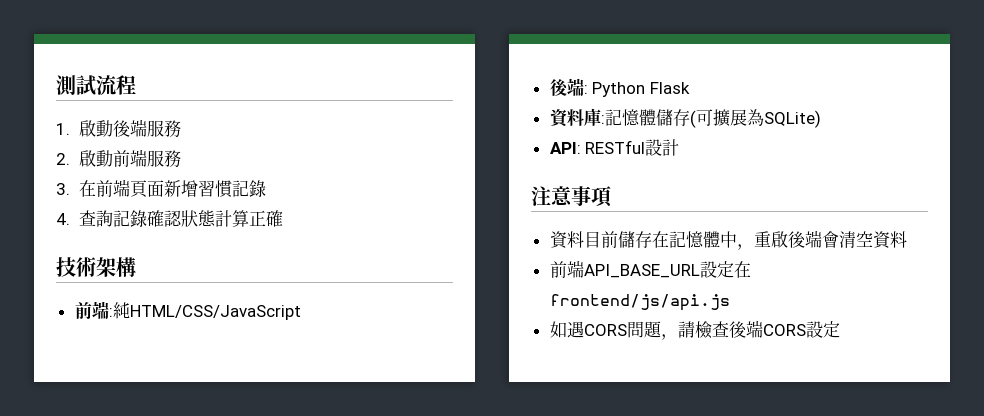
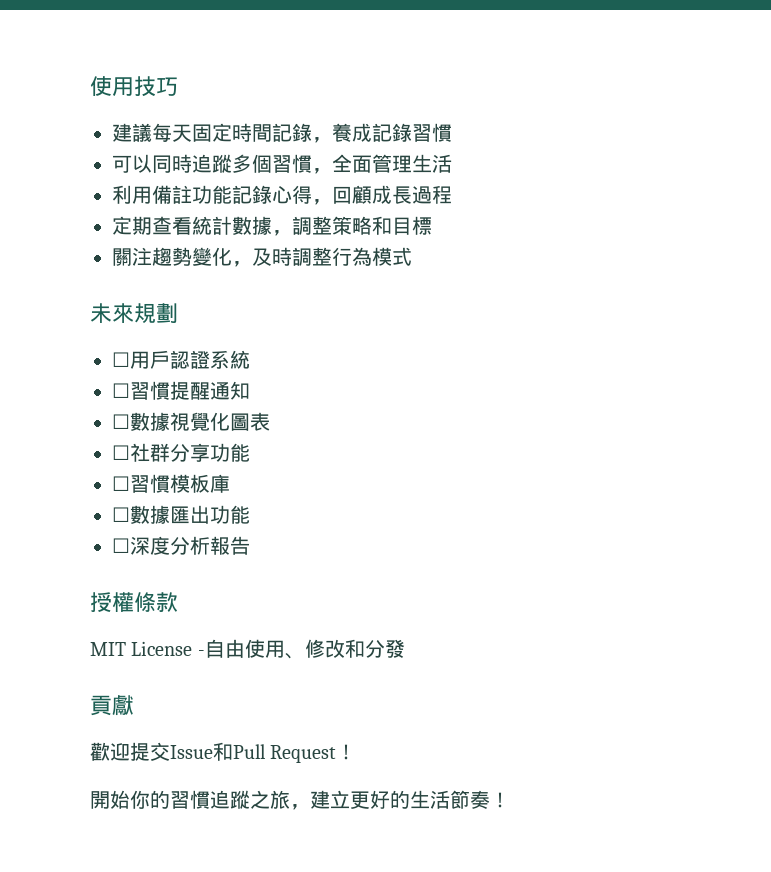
- 測試流程
- 1.啟動後端服務
- 2.啟動前端服務
- 3.在前端頁面新增習慣記錄
- 4.查詢記錄確認狀態計算正確
- 技術架構
- 前端:純HTML/CSS/JavaScript
- 後端: Python Flask
- 資料庫:記憶體儲存(可擴展為SQLite)
- API: RESTful設計
- 注意事項
- 資料目前儲存在記憶體中，重啟後端會清空資料
- 前端API_BASE_URL設定在frontend/js/api.js
- 如遇CORS問題，請檢查後端CORS設定
+ 使用技巧
+ 建議每天固定時間記錄，養成記錄習慣
+ 可以同時追蹤多個習慣，全面管理生活
+ 利用備註功能記錄心得，回顧成長過程
+ 定期查看統計數據，調整策略和目標
+ 關注趨勢變化，及時調整行為模式
+ 未來規劃
+ ☐用戶認證系統
+ ☐習慣提醒通知
+ ☐數據視覺化圖表
+ ☐社群分享功能
+ ☐習慣模板庫
+ ☐數據匯出功能
+ ☐深度分析報告
+ 授權條款
+ MIT License -自由使用、修改和分發
+ 貢獻
+ 歡迎提交Issue和Pull Request！
+ 開始你的習慣追蹤之旅，建立更好的生活節奏！

